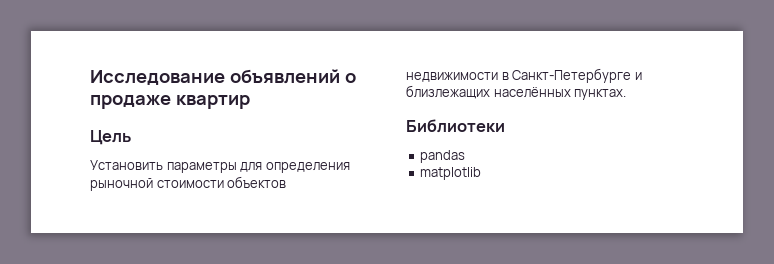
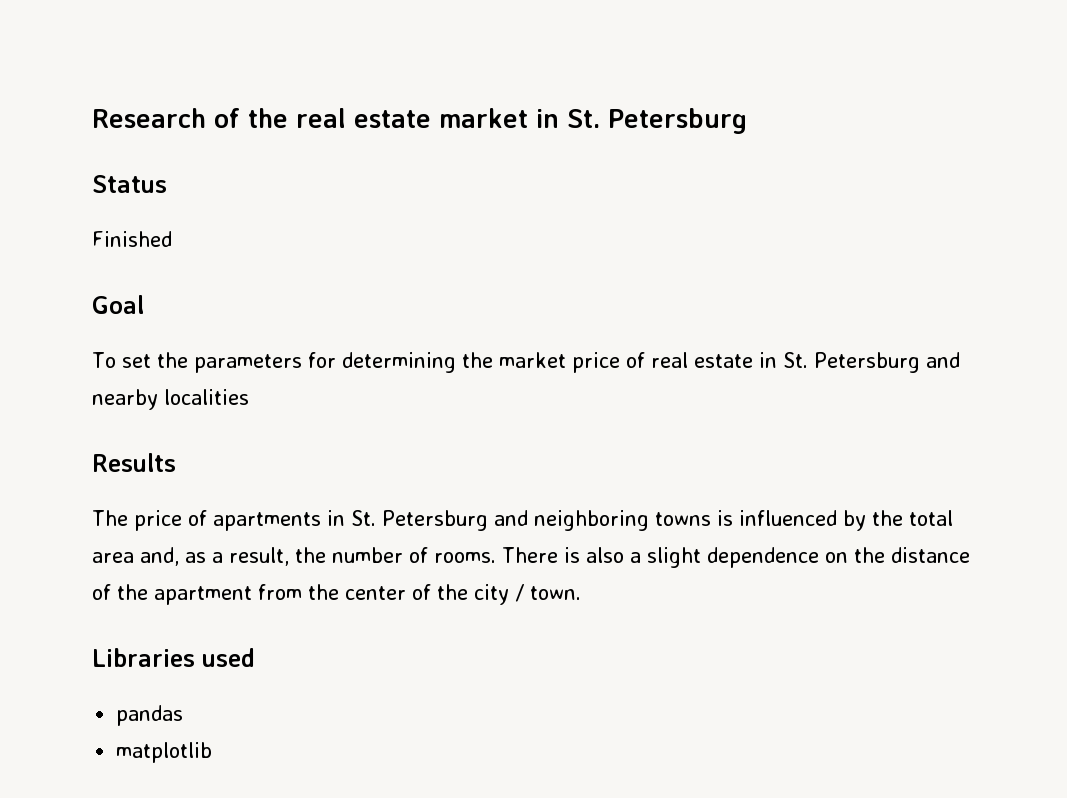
- Исследование объявлений о продаже квартир
- Цель
- Установить параметры для определения рыночной стоимости объектов недвижимости в Санкт-Петербурге и близлежащих населённых пунктах.
- Библиотеки
+ Research of the real estate market in St. Petersburg
+ Status
+ Finished
+ Goal
+ To set the parameters for determining the market price of real estate in St. Petersburg and nearby localities
+ Results
+ The price of apartments in St. Petersburg and neighboring towns is influenced by the total area and, as a result, the number of rooms. There is also a slight dependence on the distance of the apartment from the center of the city / town.
+ Libraries used

